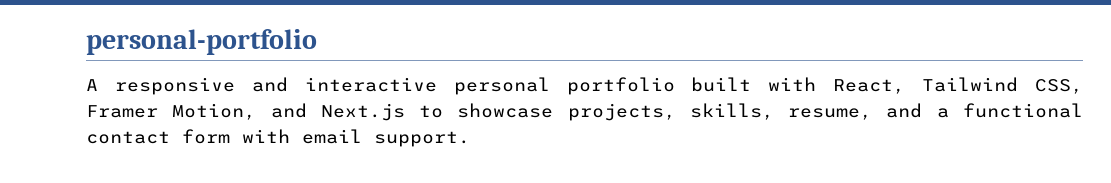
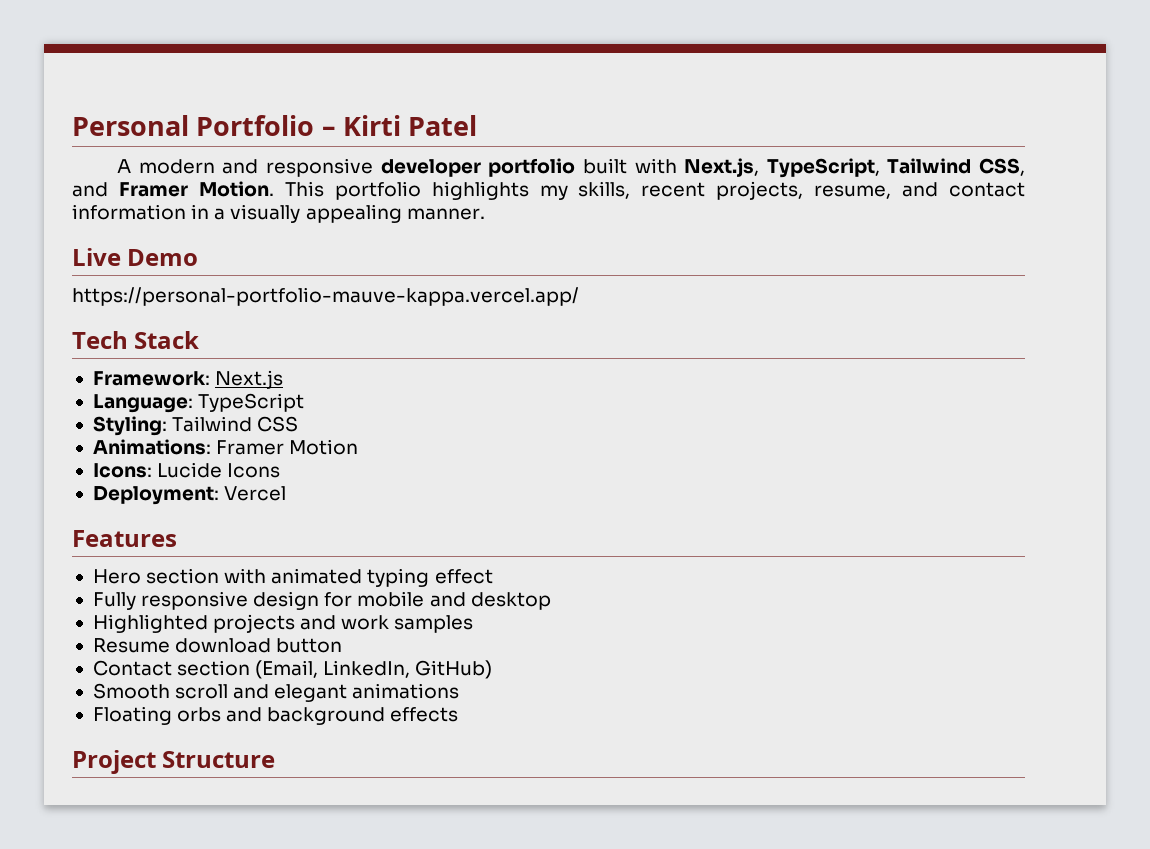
- personal-portfolio
- A responsive and interactive personal portfolio built with React, Tailwind CSS, Framer Motion, and Next.js to showcase projects, skills, resume, and a functional contact form with email support.
+ Personal Portfolio – Kirti Patel
+ A modern and responsive developer portfolio built with Next.js, TypeScript, Tailwind CSS, and Framer Motion. This portfolio highlights my skills, recent projects, resume, and contact information in a visually appealing manner.
+ Live Demo
+ https://personal-portfolio-mauve-kappa.vercel.app/
+ Tech Stack
+ Framework: Next.js
+ Language: TypeScript
+ Styling: Tailwind CSS
+ Animations: Framer Motion
+ Icons: Lucide Icons
+ Deployment: Vercel
+ Features
+ Hero section with animated typing effect
+ Fully responsive design for mobile and desktop
+ Highlighted projects and work samples
+ Resume download button
+ Contact section (Email, LinkedIn, GitHub)
+ Smooth scroll and elegant animations
+ Floating orbs and background effects
+ Project Structure

